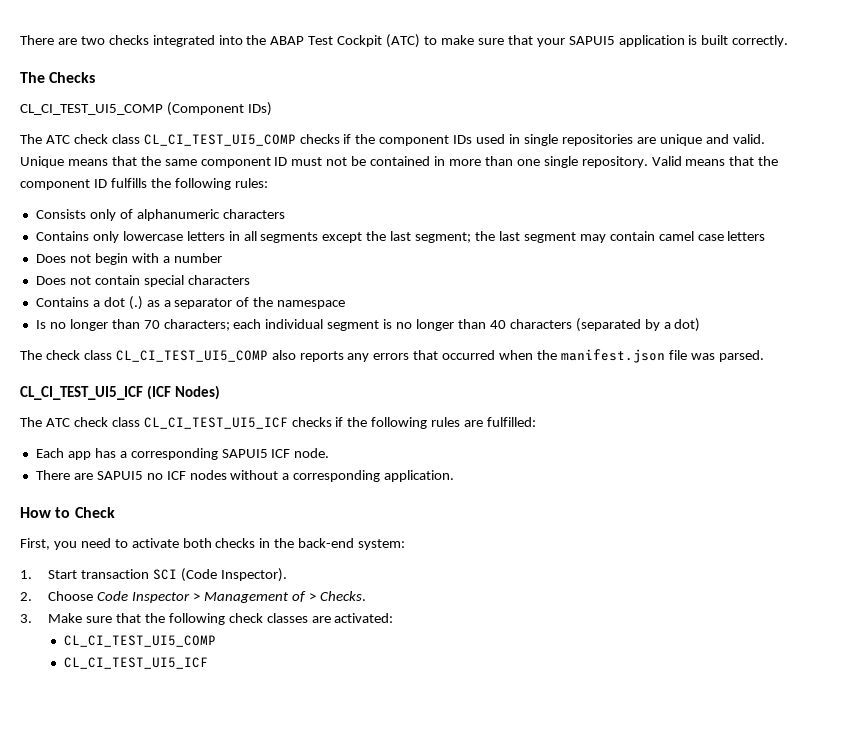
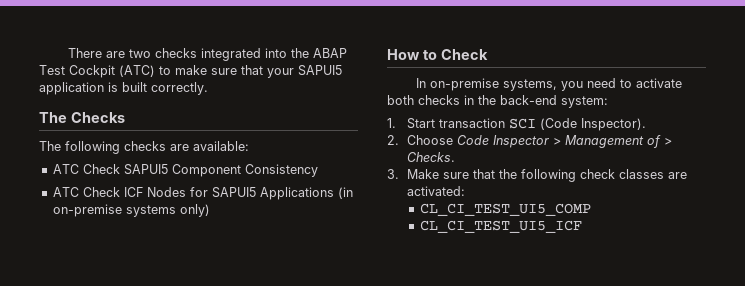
- CL_CI_TEST_UI5_COMP (Component IDs)
- The ATC check class CL_CI_TEST_UI5_COMP checks if the component IDs used in single repositories are unique and valid. Unique means that the same component ID must not be contained in more than one single repository. Valid means that the component ID fulfills the following rules:
- Consists only of alphanumeric characters
- Contains only lowercase letters in all segments except the last segment; the last segment may contain camel case letters
- Does not begin with a number
- Does not contain special characters
- Contains a dot (.) as a separator of the namespace
- Is no longer than 70 characters; each individual segment is no longer than 40 characters (separated by a dot)
- The check class CL_CI_TEST_UI5_COMP also reports any errors that occurred when the manifest.json file was parsed.
- CL_CI_TEST_UI5_ICF (ICF Nodes)
- The ATC check class CL_CI_TEST_UI5_ICF checks if the following rules are fulfilled:
- Each app has a corresponding SAPUI5 ICF node.
- There are SAPUI5 no ICF nodes without a corresponding application.
+ The following checks are available:
+ ATC Check SAPUI5 Component Consistency
+ ATC Check ICF Nodes for SAPUI5 Applications (in on-premise systems only)
- First, you need to activate both checks in the back-end system:
+ In on-premise systems, you need to activate both checks in the back-end system:

